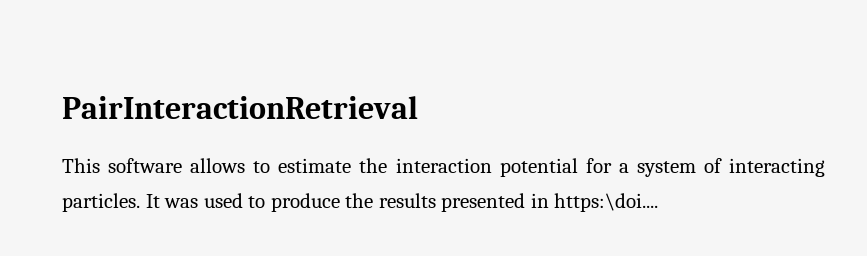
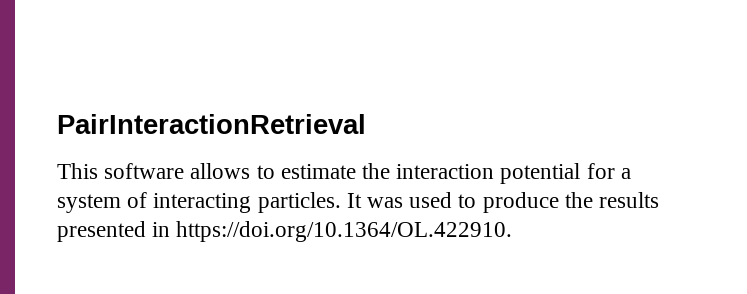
- It was used to produce the results presented in https:\doi....
+ It was used to produce the results presented in https://doi.org/10.1364/OL.422910.

